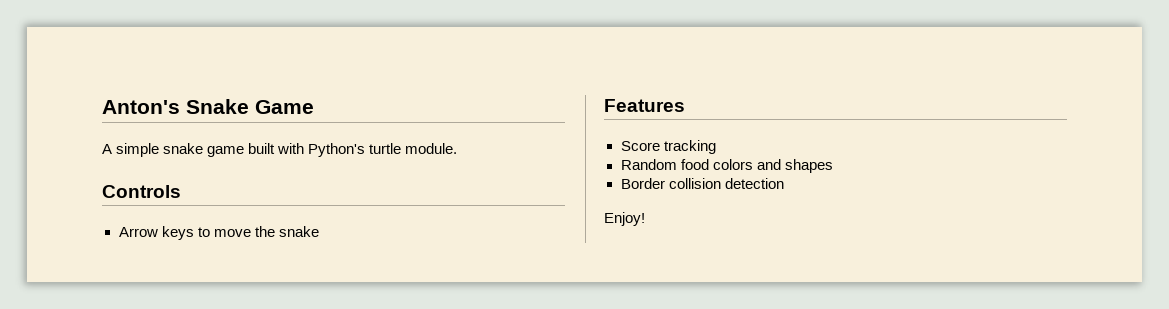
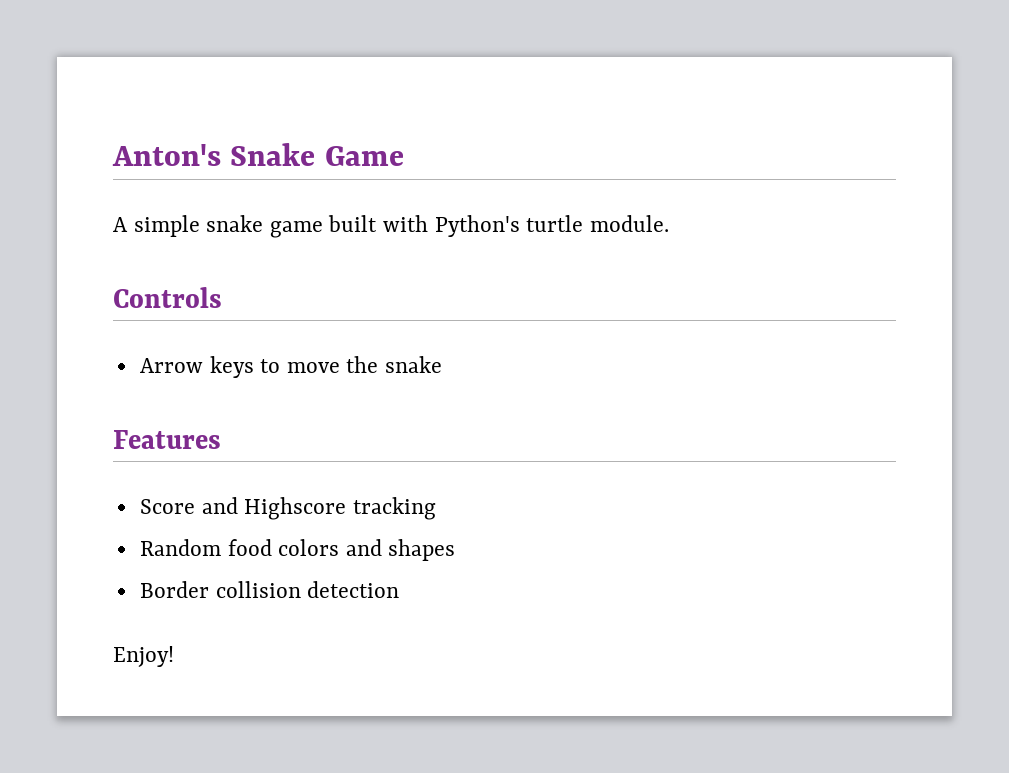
- Score tracking
+ Score and Highscore tracking

